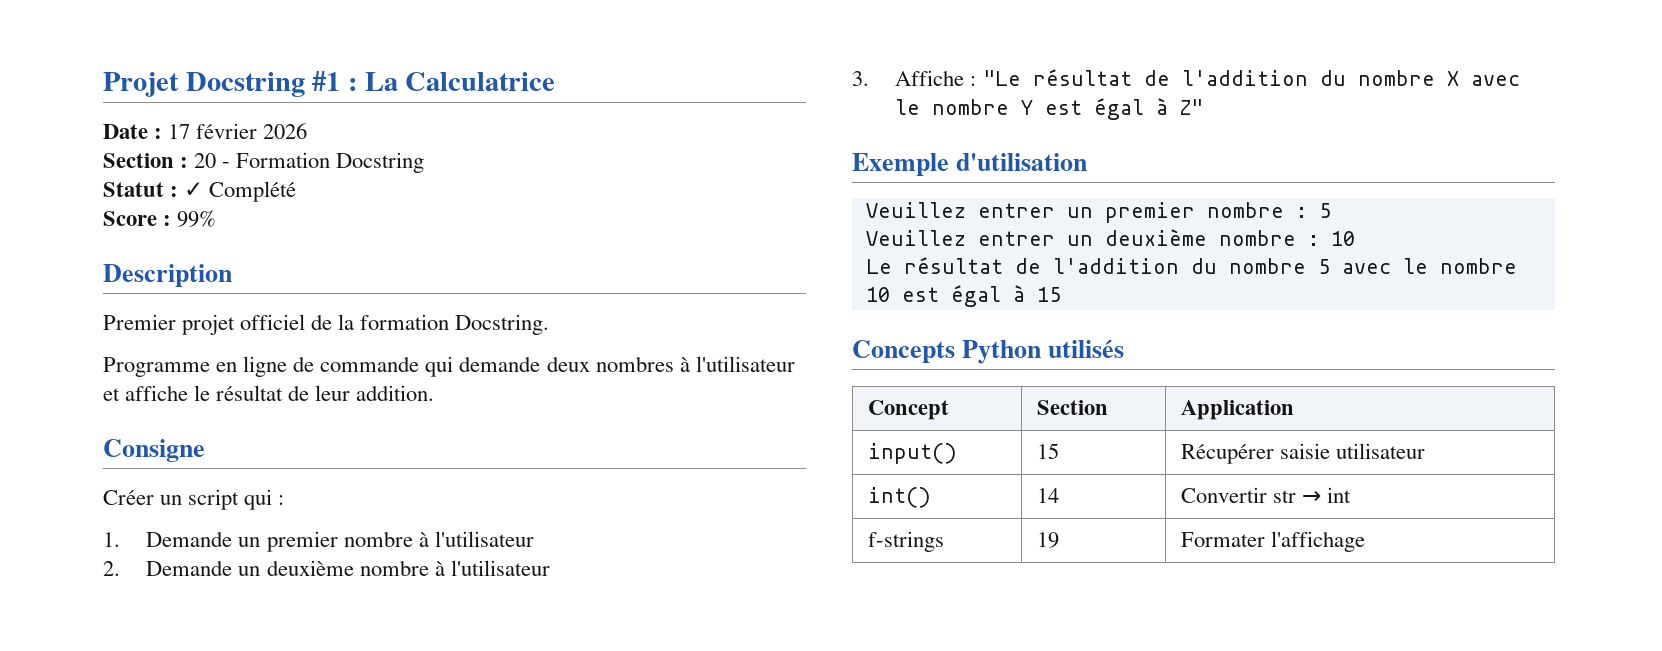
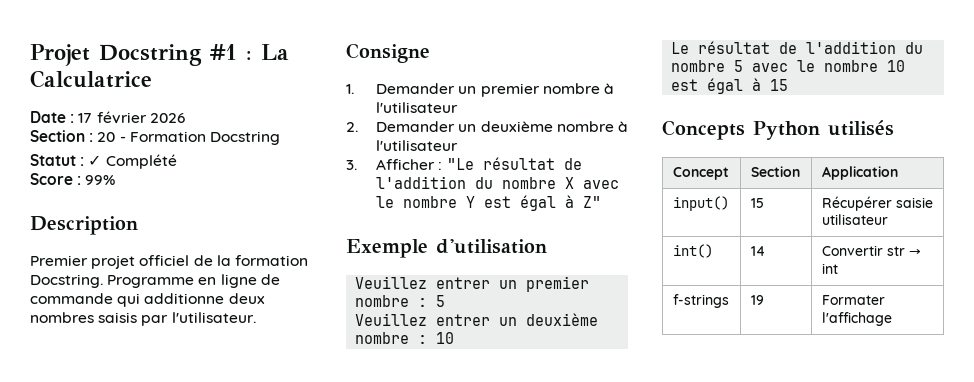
- Premier projet officiel de la formation Docstring.
- Programme en ligne de commande qui demande deux nombres à l'utilisateur et affiche le résultat de leur addition.
+ Premier projet officiel de la formation Docstring. Programme en ligne de commande qui additionne deux nombres saisis par l'utilisateur.
  Consigne
- Créer un script qui :
- 1. Demande un premier nombre à l'utilisateur
+ 1. Demander un premier nombre à l'utilisateur
- 2. Demande un deuxième nombre à l'utilisateur
+ 2. Demander un deuxième nombre à l'utilisateur
- 3. Affiche : "Le résultat de l'addition du nombre X avec le nombre Y est égal à Z"
+ 3. Afficher : "Le résultat de l'addition du nombre X avec le nombre Y est égal à Z"

